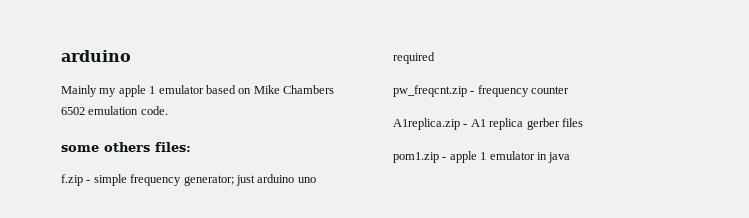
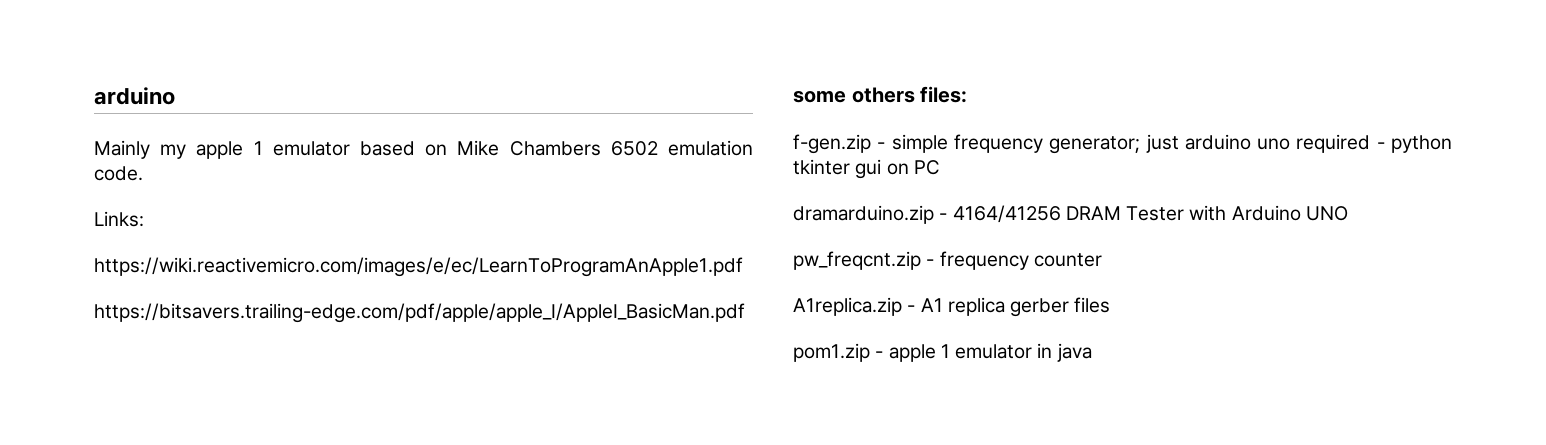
+ Links:
+ https://wiki.reactivemicro.com/images/e/ec/LearnToProgramAnApple1.pdf
+ https://bitsavers.trailing-edge.com/pdf/apple/apple_I/AppleI_BasicMan.pdf
- f.zip - simple frequency generator; just arduino uno required
+ f-gen.zip - simple frequency generator; just arduino uno required - python tkinter gui on PC
+ dramarduino.zip - 4164/41256 DRAM Tester with Arduino UNO

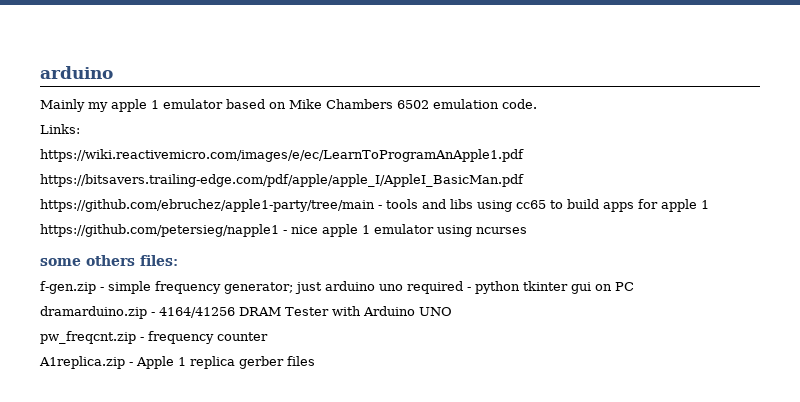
+ https://github.com/ebruchez/apple1-party/tree/main - tools and libs using cc65 to build apps for apple 1
+ https://github.com/petersieg/napple1 - nice apple 1 emulator using ncurses
- A1replica.zip - A1 replica gerber files
+ A1replica.zip - Apple 1 replica gerber files
- pom1.zip - apple 1 emulator in java

